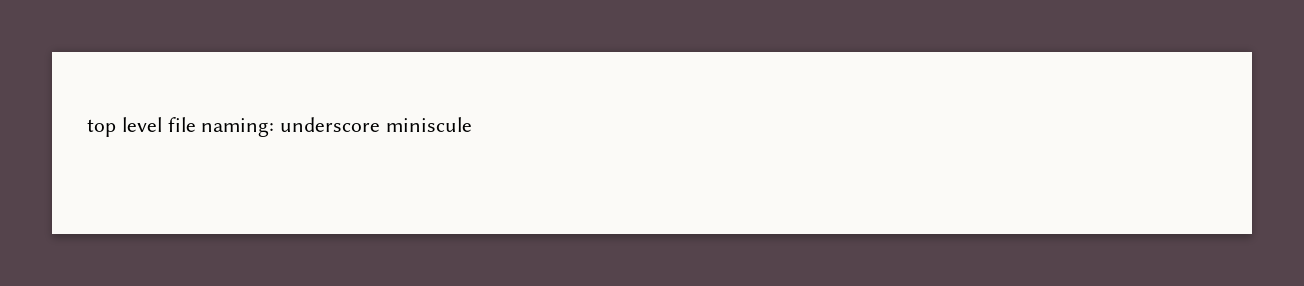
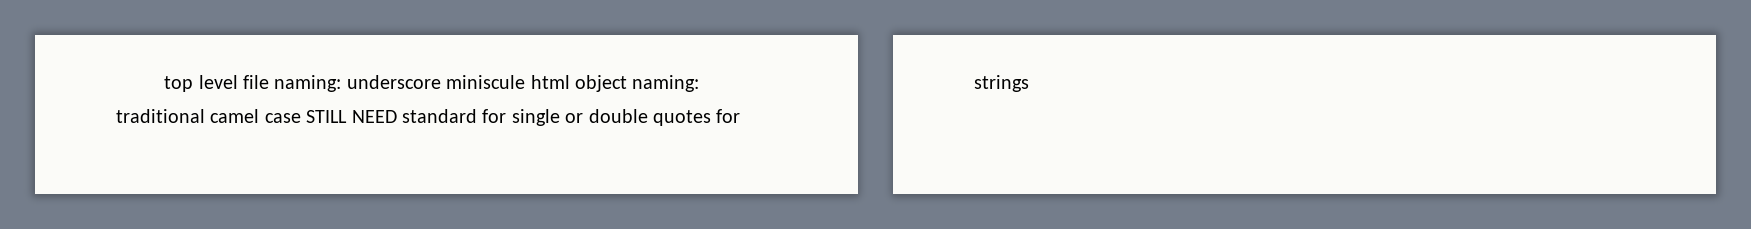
- top level file naming: underscore miniscule
+ top level file naming: underscore miniscule html object naming: traditional camel case STILL NEED standard for single or double quotes for strings

